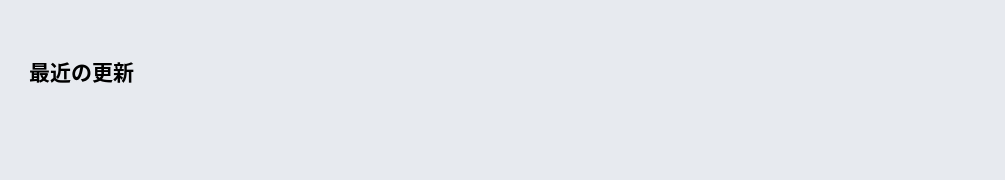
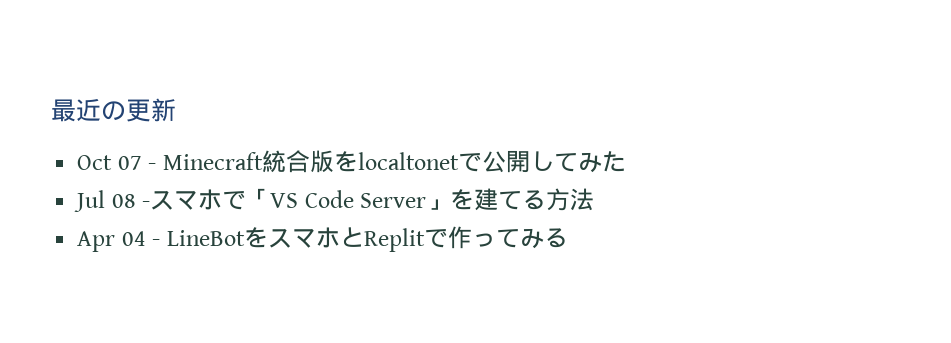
+ Oct 07 - Minecraft統合版をlocaltonetで公開してみた
+ Jul 08 -スマホで「VS Code Server」を建てる方法
+ Apr 04 - LineBotをスマホとReplitで作ってみる

